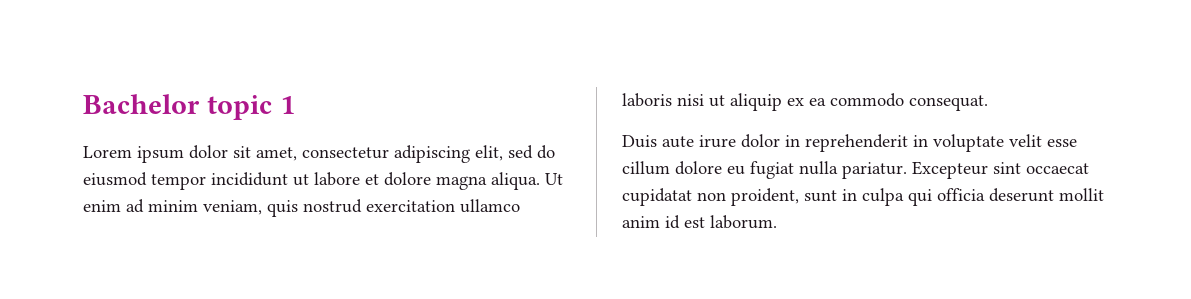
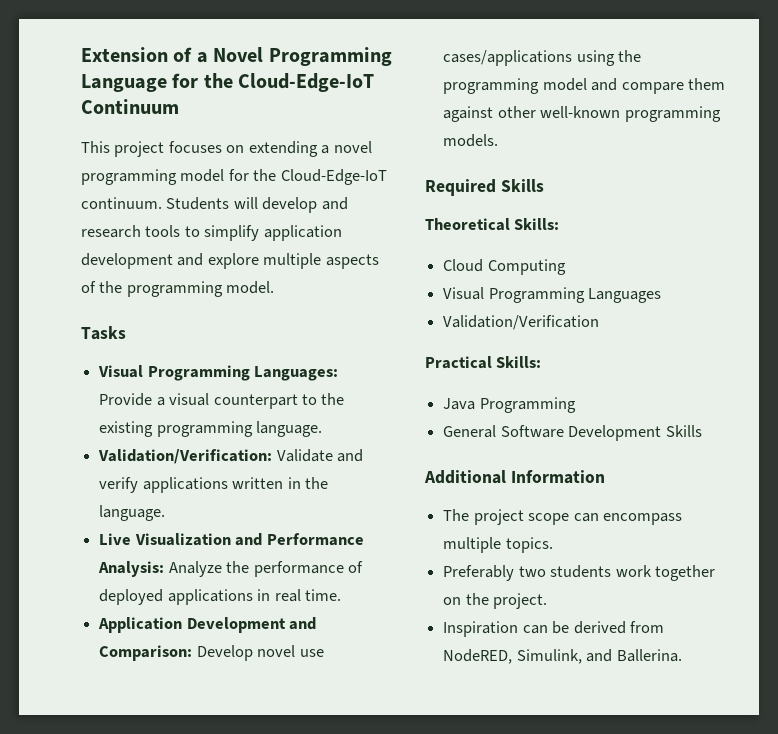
- Bachelor topic 1
- Lorem ipsum dolor sit amet, consectetur adipiscing elit, sed do eiusmod tempor incididunt ut labore et dolore magna aliqua. Ut enim ad minim veniam, quis nostrud exercitation ullamco laboris nisi ut aliquip ex ea commodo consequat.
- Duis aute irure dolor in reprehenderit in voluptate velit esse cillum dolore eu fugiat nulla pariatur. Excepteur sint occaecat cupidatat non proident, sunt in culpa qui officia deserunt mollit anim id est laborum.
+ Extension of a Novel Programming Language for the Cloud-Edge-IoT Continuum
+ This project focuses on extending a novel programming model for the Cloud-Edge-IoT continuum. Students will develop and research tools to simplify application development and explore multiple aspects of the programming model.
+ Tasks
+ Visual Programming Languages: Provide a visual counterpart to the existing programming language.
+ Validation/Verification: Validate and verify applications written in the language.
+ Live Visualization and Performance Analysis: Analyze the performance of deployed applications in real time.
+ Application Development and Comparison: Develop novel use cases/applications using the programming model and compare them against other well-known programming models.
+ Required Skills
+ Theoretical Skills:
+ Cloud Computing
+ Visual Programming Languages
+ Validation/Verification
+ Practical Skills:
+ Java Programming
+ General Software Development Skills
+ Additional Information
+ The project scope can encompass multiple topics.
+ Preferably two students work together on the project.
+ Inspiration can be derived from NodeRED, Simulink, and Ballerina.

